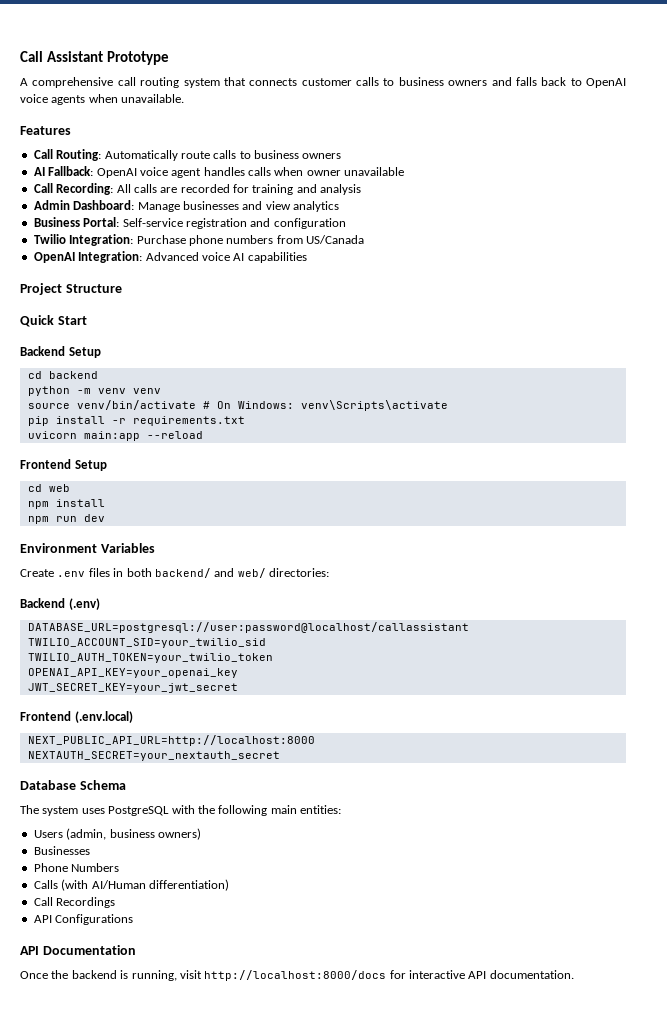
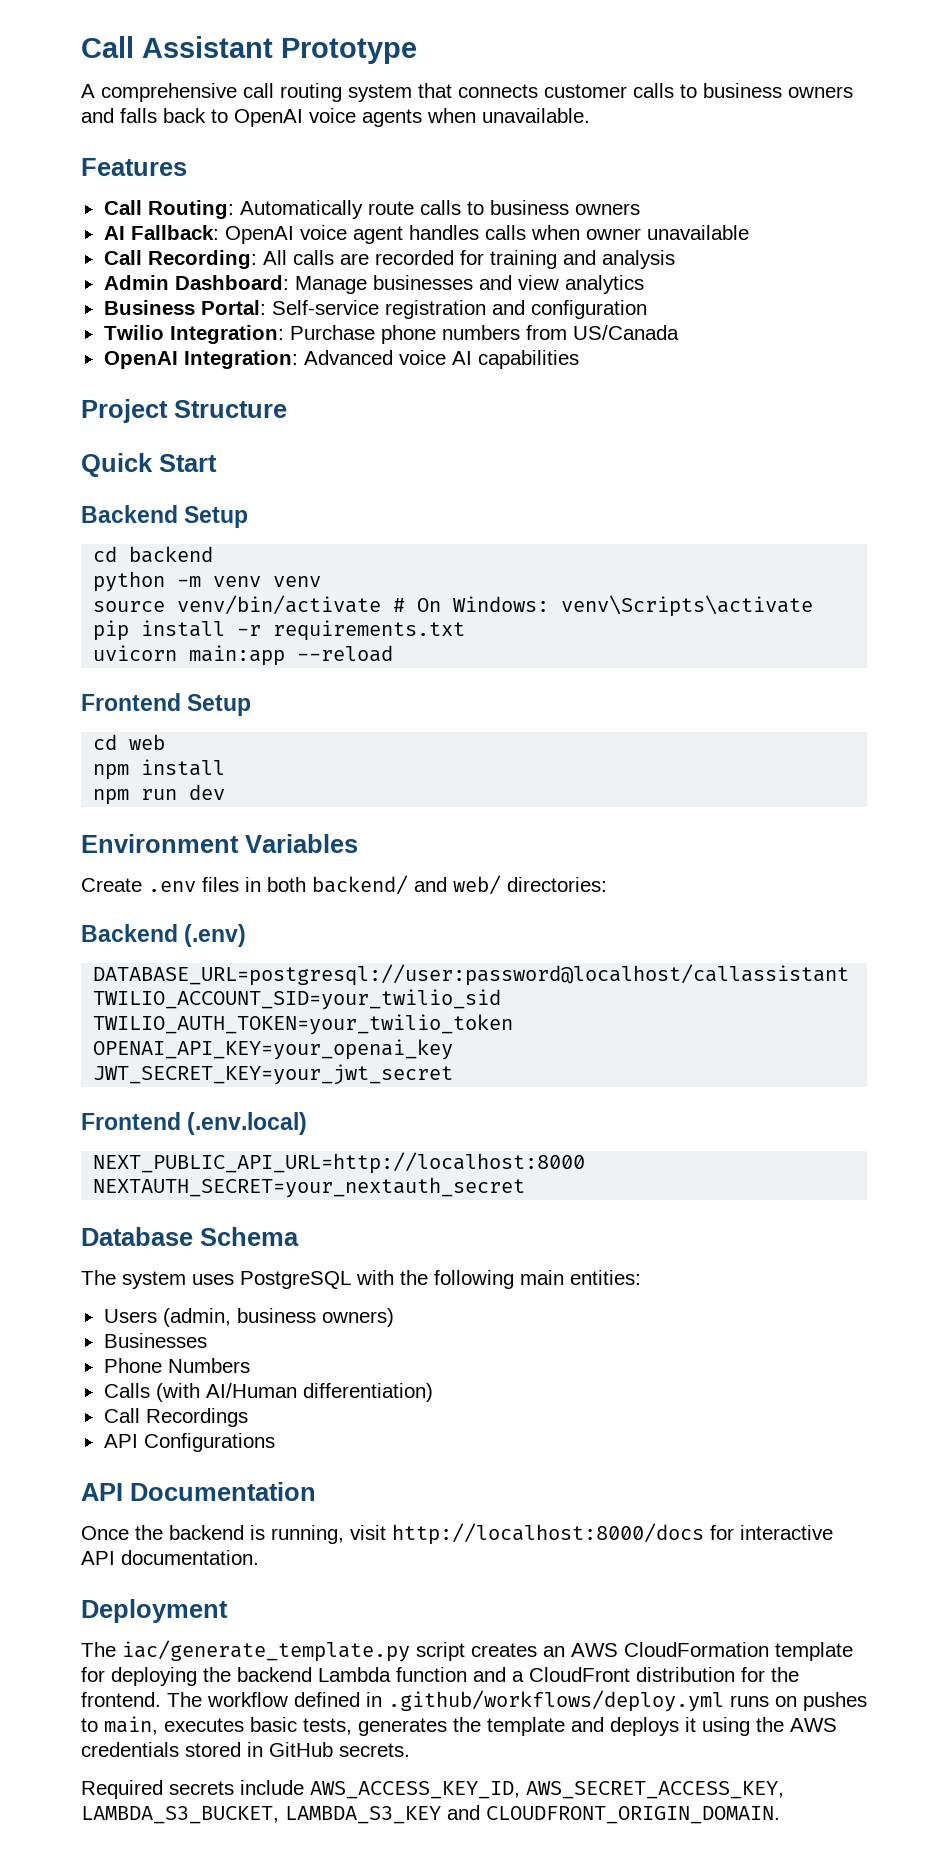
+ Deployment
+ The iac/generate_template.py script creates an AWS CloudFormation template for deploying the backend Lambda function and a CloudFront distribution for the frontend. The workflow defined in .github/workflows/deploy.yml runs on pushes to main, executes basic tests, generates the template and deploys it using the AWS credentials stored in GitHub secrets.
+ Required secrets include AWS_ACCESS_KEY_ID, AWS_SECRET_ACCESS_KEY, LAMBDA_S3_BUCKET, LAMBDA_S3_KEY and CLOUDFRONT_ORIGIN_DOMAIN.

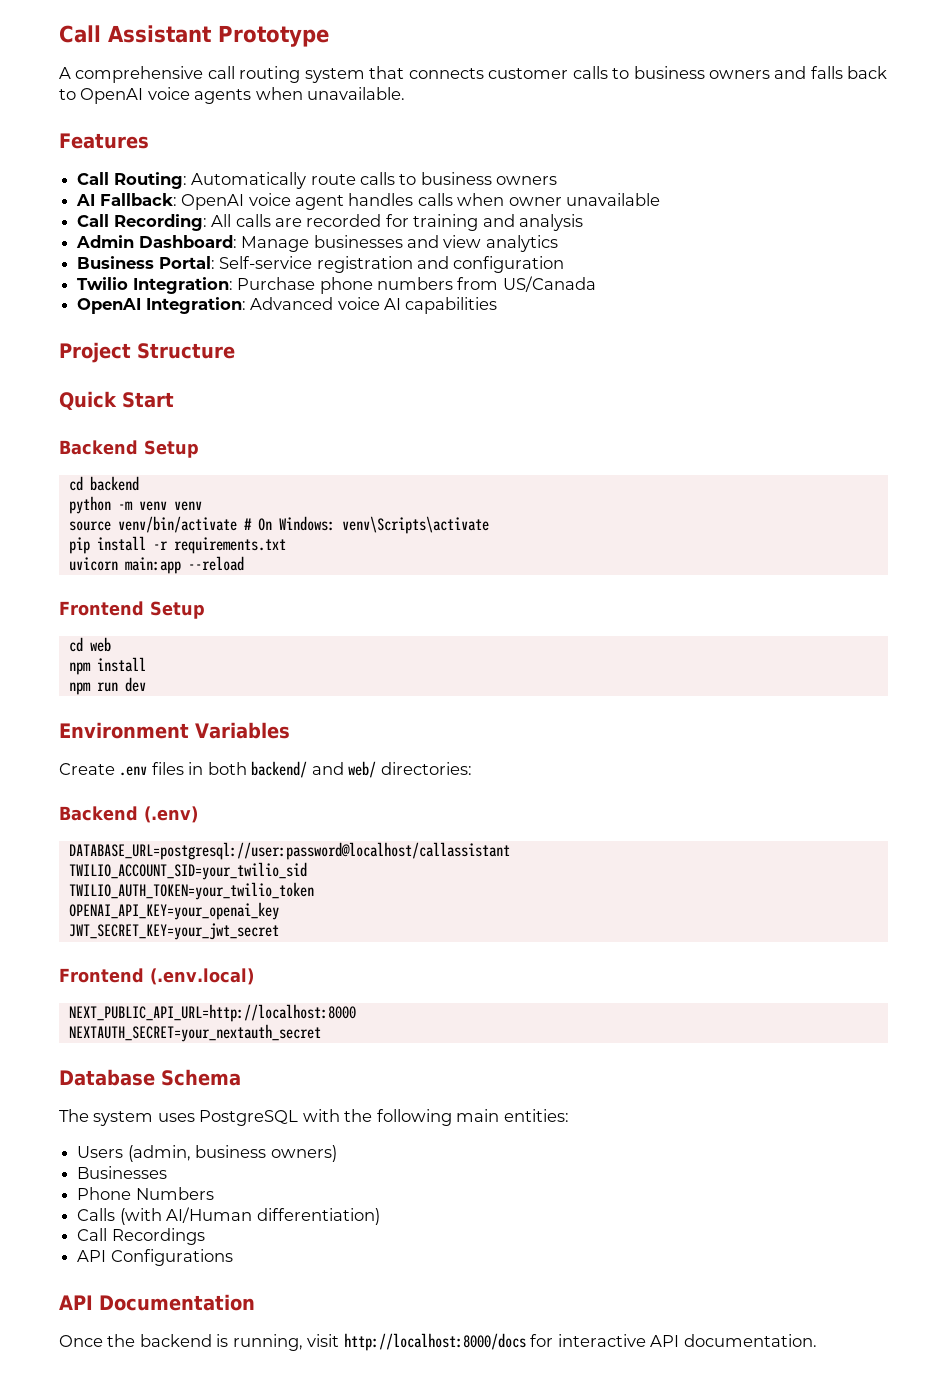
- Deployment
- The iac/generate_template.py script creates an AWS CloudFormation template for deploying the backend Lambda function and a CloudFront distribution for the frontend. The workflow defined in .github/workflows/deploy.yml runs on pushes to main, executes basic tests, generates the template and deploys it using the AWS credentials stored in GitHub secrets.
- Required secrets include AWS_ACCESS_KEY_ID, AWS_SECRET_ACCESS_KEY, LAMBDA_S3_BUCKET, LAMBDA_S3_KEY and CLOUDFRONT_ORIGIN_DOMAIN.

